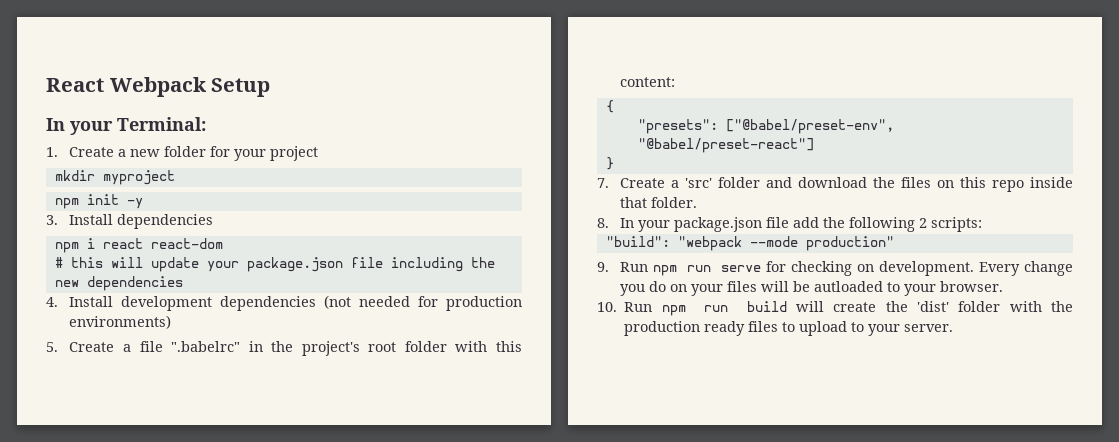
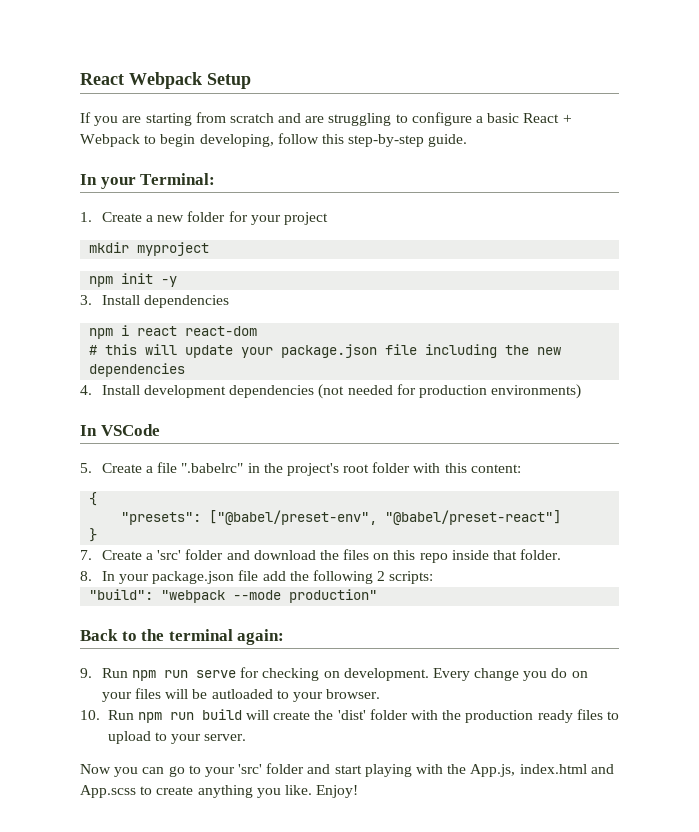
+ If you are starting from scratch and are struggling to configure a basic React + Webpack to begin developing, follow this step-by-step guide.
+ In VSCode
+ Back to the terminal again:
+ Now you can go to your 'src' folder and start playing with the App.js, index.html and App.scss to create anything you like. Enjoy!

